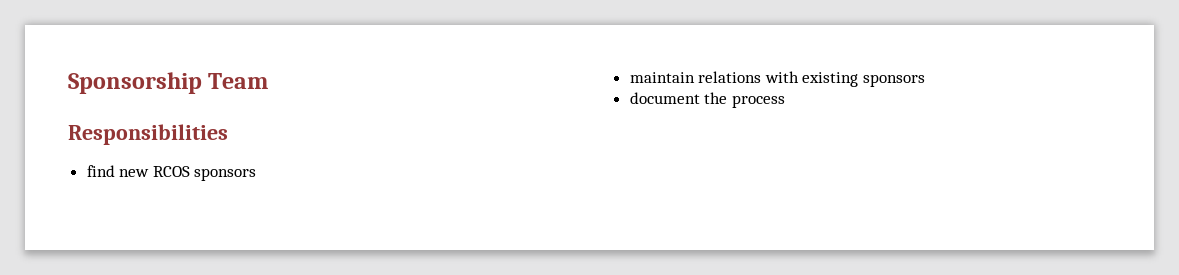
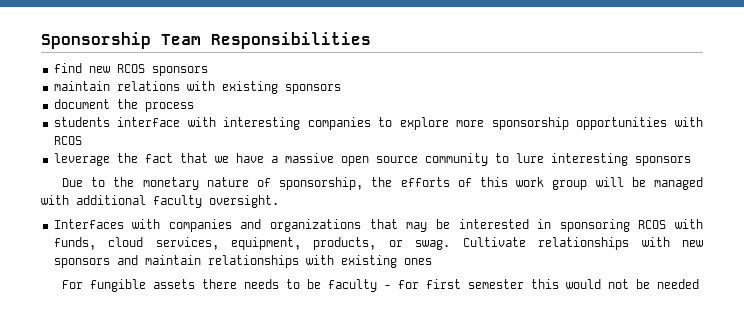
- Sponsorship Team
- Responsibilities
+ Sponsorship Team Responsibilities
+ students interface with interesting companies to explore more sponsorship opportunities with RCOS
+ leverage the fact that we have a massive open source community to lure interesting sponsors
+ Due to the monetary nature of sponsorship, the efforts of this work group will be managed with additional faculty oversight.
+ Interfaces with companies and organizations that may be interested in sponsoring RCOS with funds, cloud services, equipment, products, or swag. Cultivate relationships with new sponsors and maintain relationships with existing ones
+ For fungible assets there needs to be faculty - for first semester this would not be needed

